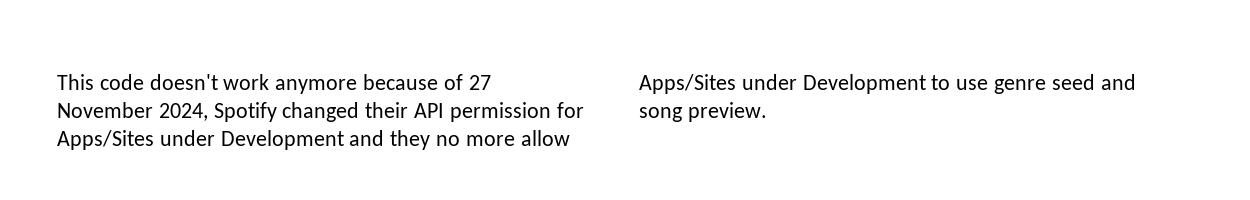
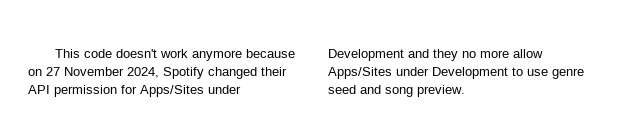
- This code doesn't work anymore because of 27 November 2024, Spotify changed their API permission for Apps/Sites under Development and they no more allow Apps/Sites under Development to use genre seed and song preview.
+ This code doesn't work anymore because on 27 November 2024, Spotify changed their API permission for Apps/Sites under Development and they no more allow Apps/Sites under Development to use genre seed and song preview.

